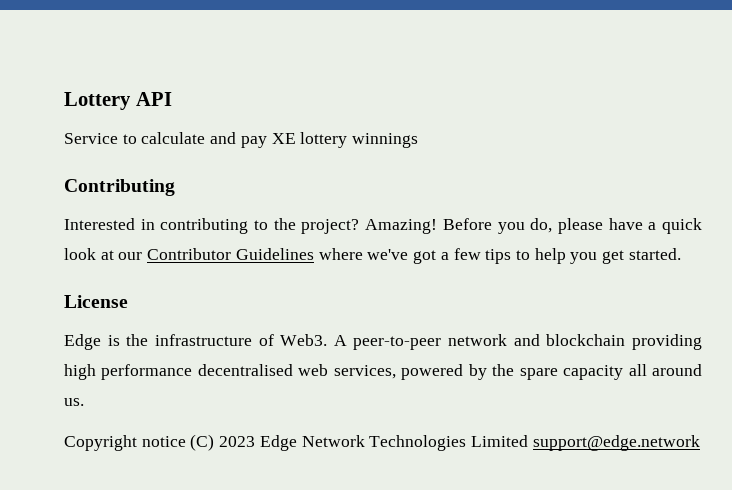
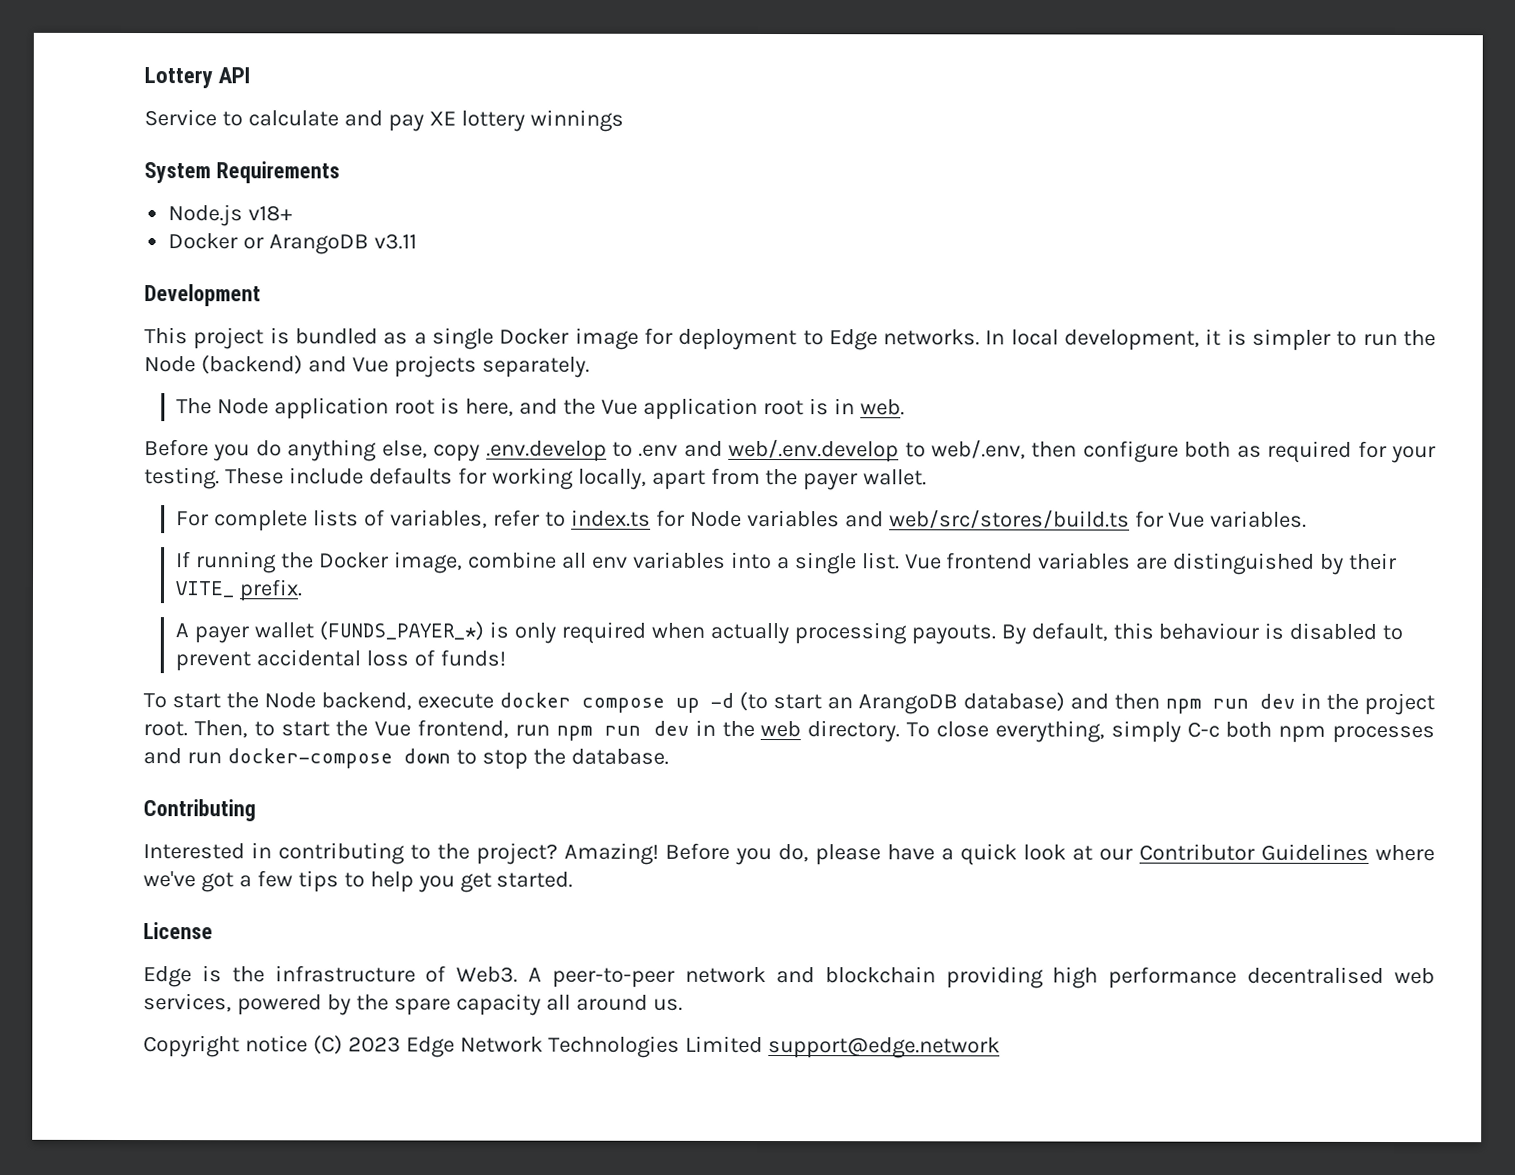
+ System Requirements
+ Node.js v18+
+ Docker or ArangoDB v3.11
+ Development
+ This project is bundled as a single Docker image for deployment to Edge networks. In local development, it is simpler to run the Node (backend) and Vue projects separately.
+ The Node application root is here, and the Vue application root is in web.
+ Before you do anything else, copy .env.develop to .env and web/.env.develop to web/.env, then configure both as required for your testing. These include defaults for working locally, apart from the payer wallet.
+ For complete lists of variables, refer to index.ts for Node variables and web/src/stores/build.ts for Vue variables.
+ If running the Docker image, combine all env variables into a single list. Vue frontend variables are distinguished by their VITE_ prefix.
+ A payer wallet (FUNDS_PAYER_*) is only required when actually processing payouts. By default, this behaviour is disabled to prevent accidental loss of funds!
+ To start the Node backend, execute docker compose up -d (to start an ArangoDB database) and then npm run dev in the project root. Then, to start the Vue frontend, run npm run dev in the web directory. To close everything, simply C-c both npm processes and run docker-compose down to stop the database.

